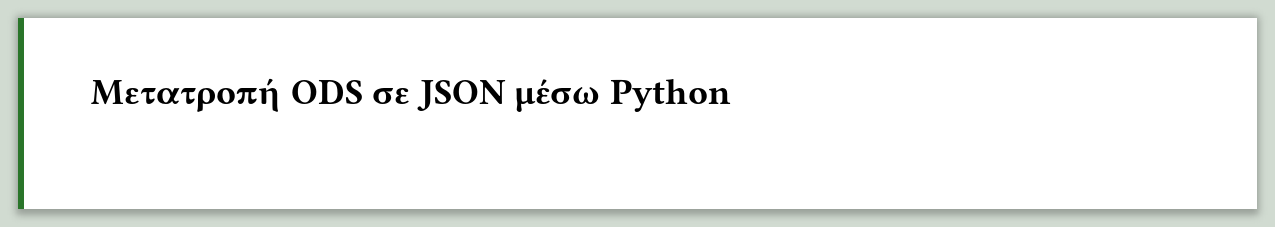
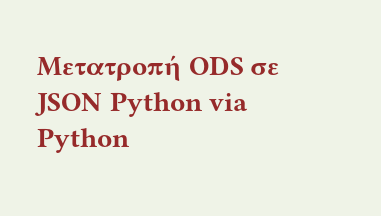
- Μετατροπή ODS σε JSON μέσω Python
+ Μετατροπή ODS σε JSON Python via Python

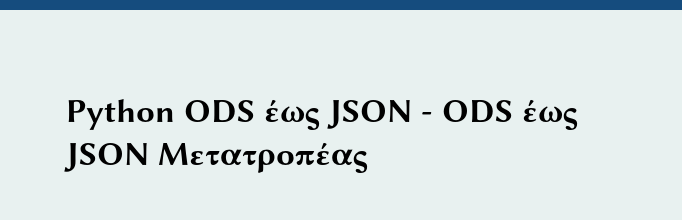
- Μετατροπή ODS σε JSON Python via Python
+ Python ODS έως JSON - ODS έως JSON Μετατροπέας

